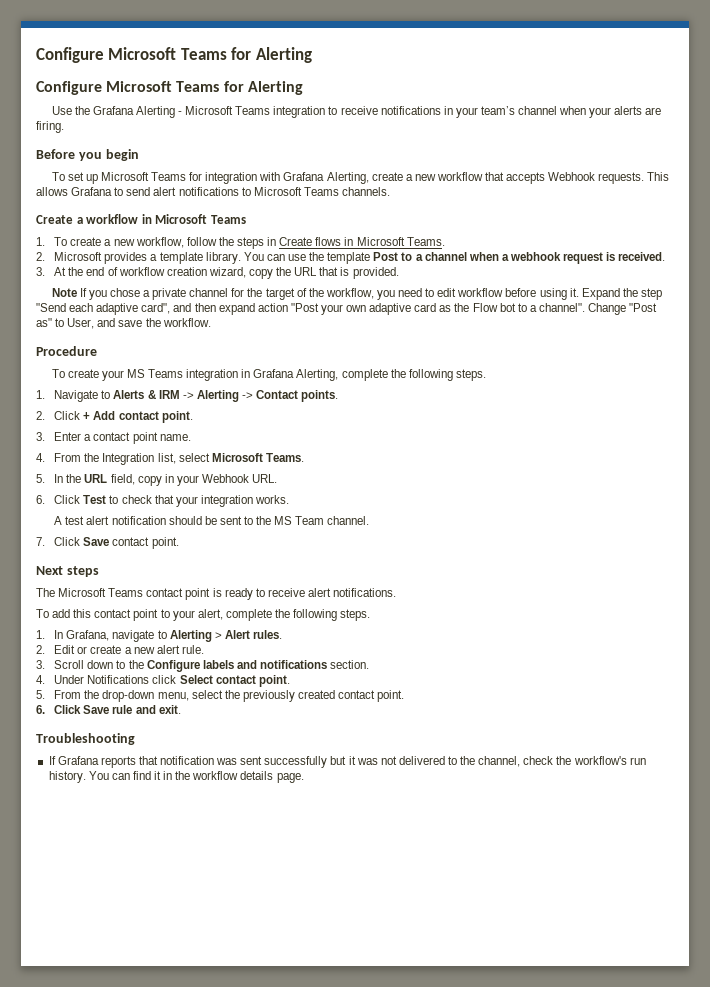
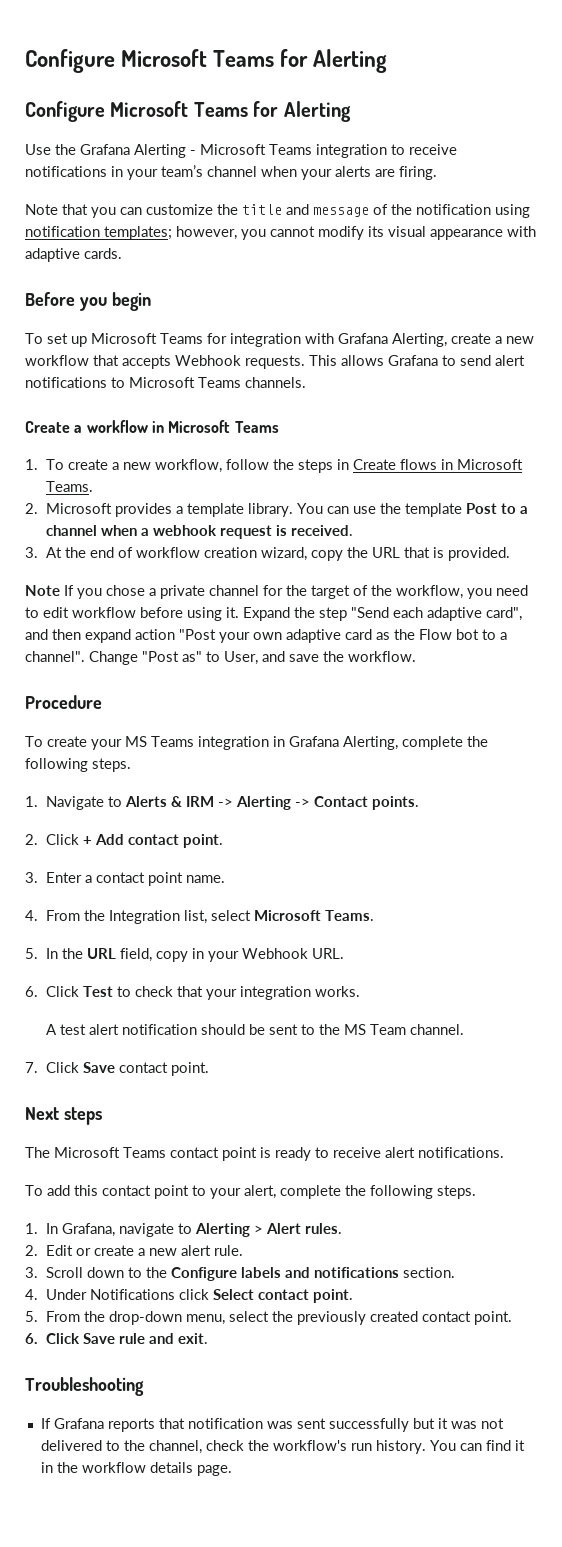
+ Note that you can customize the title and message of the notification using notification templates; however, you cannot modify its visual appearance with adaptive cards.

